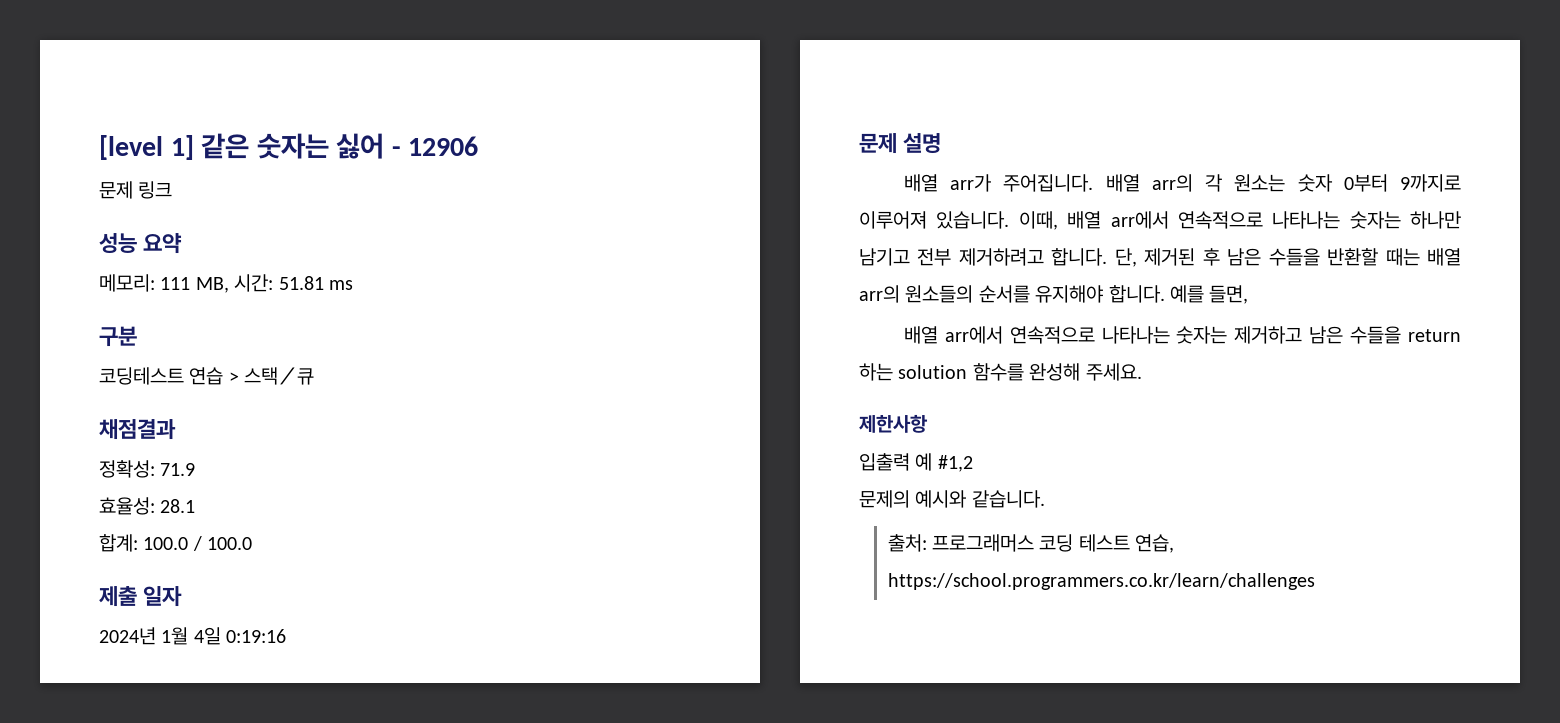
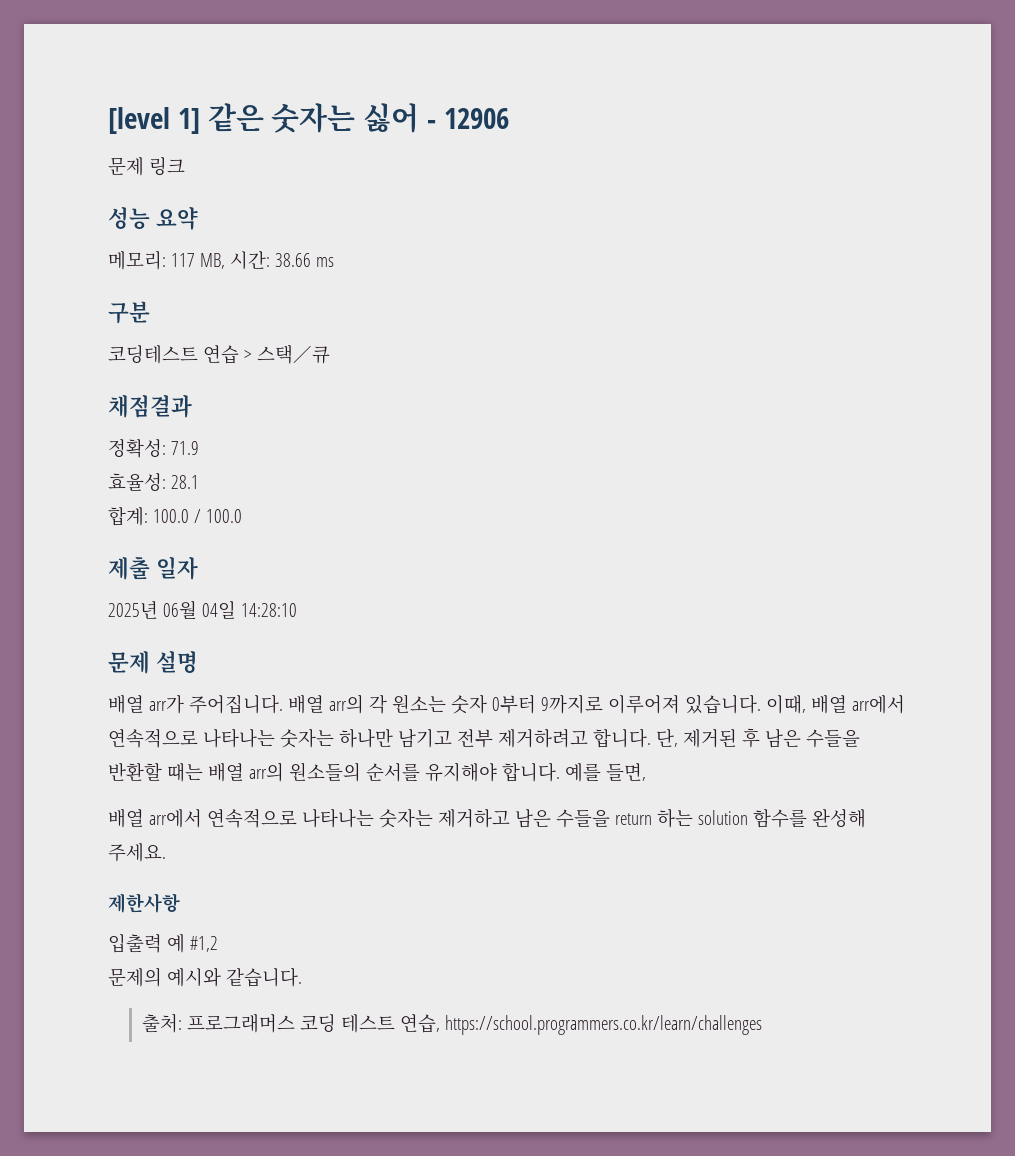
- 메모리: 111 MB, 시간: 51.81 ms
+ 메모리: 117 MB, 시간: 38.66 ms
- 2024년 1월 4일 0:19:16
+ 2025년 06월 04일 14:28:10

